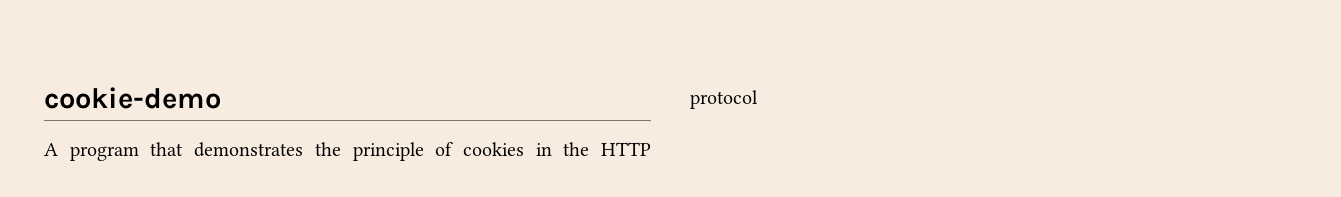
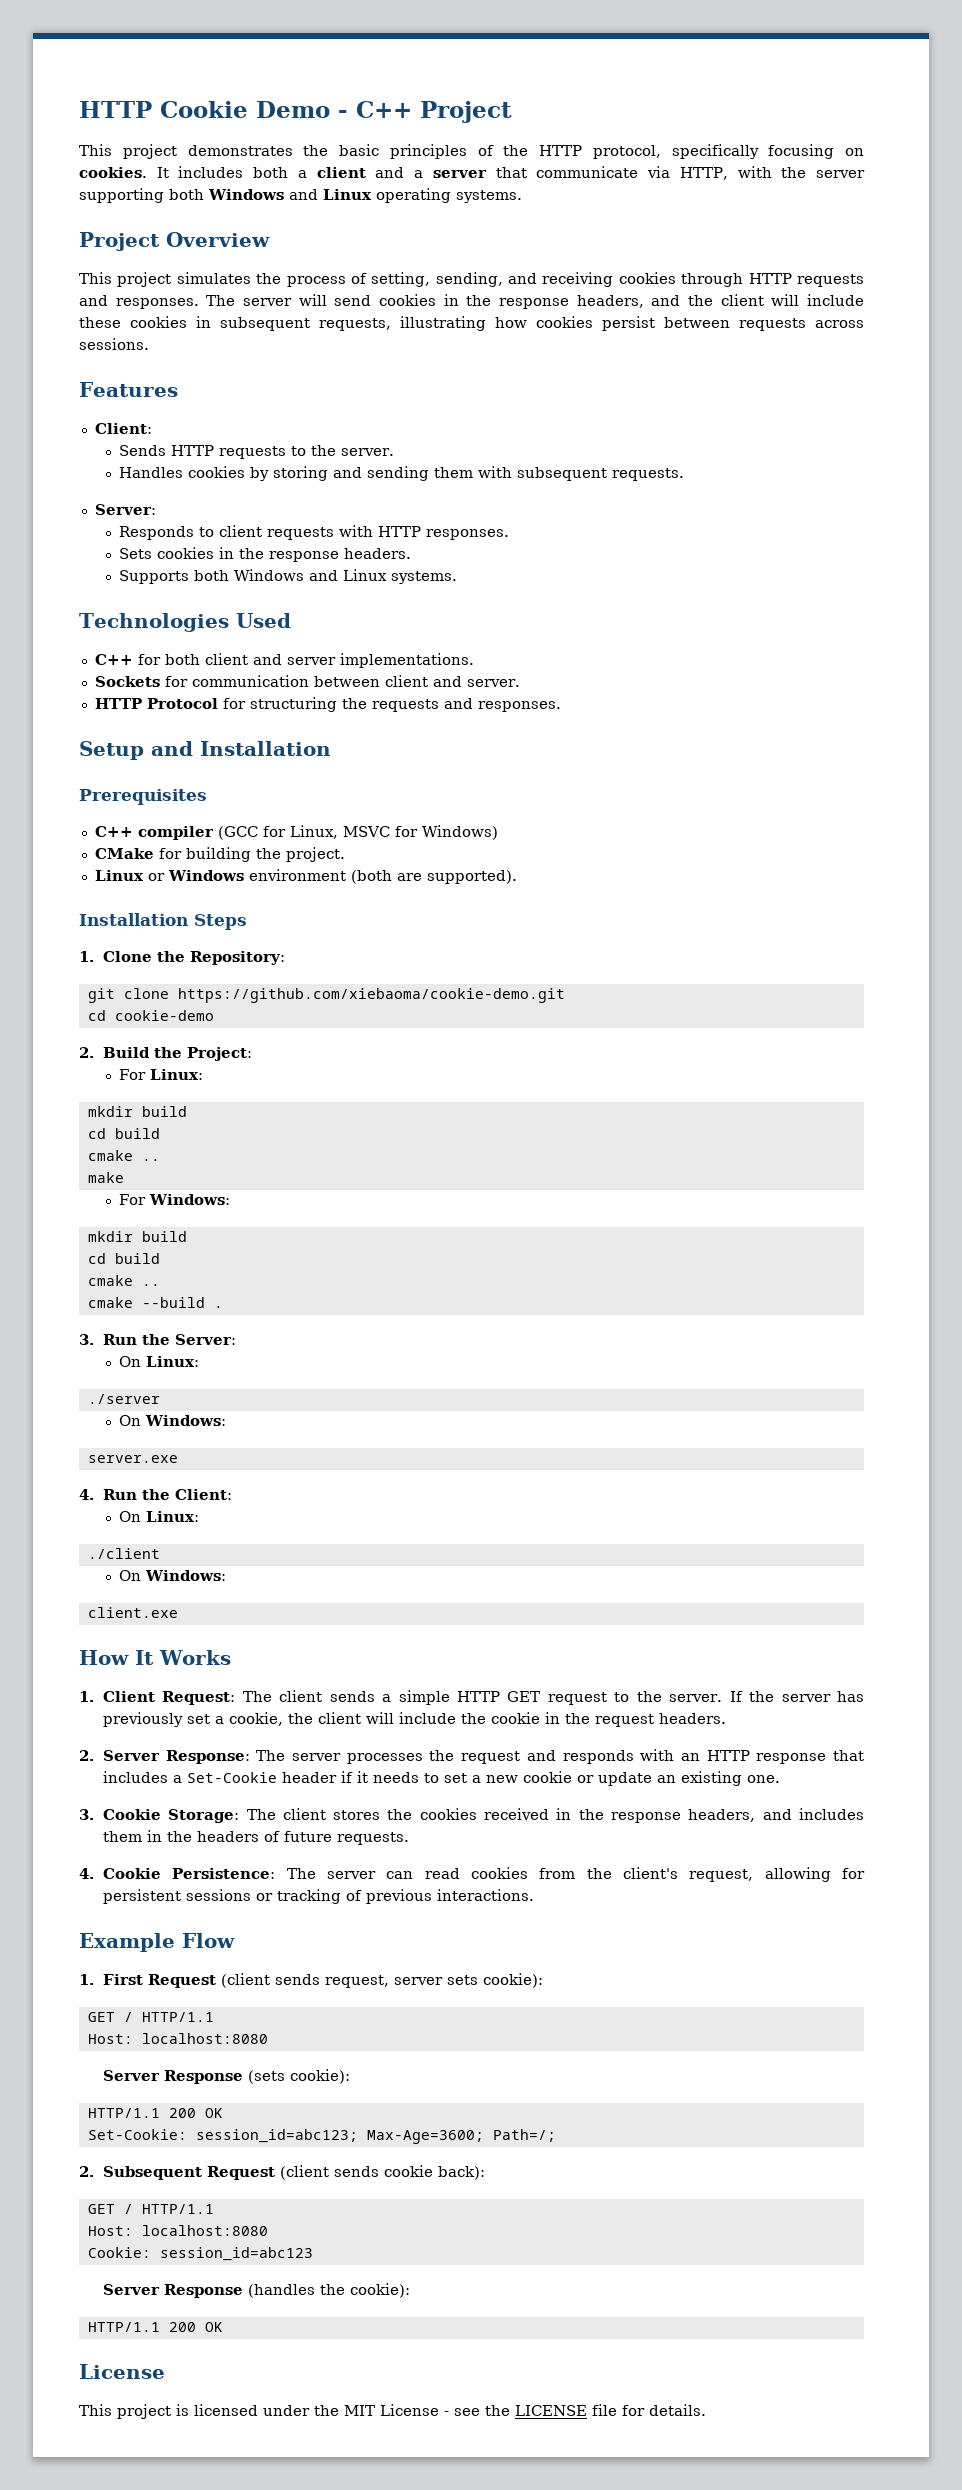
- cookie-demo
- A program that demonstrates the principle of cookies in the HTTP protocol
+ HTTP Cookie Demo - C++ Project
+ This project demonstrates the basic principles of the HTTP protocol, specifically focusing on cookies. It includes both a client and a server that communicate via HTTP, with the server supporting both Windows and Linux operating systems.
+ Project Overview
+ This project simulates the process of setting, sending, and receiving cookies through HTTP requests and responses. The server will send cookies in the response headers, and the client will include these cookies in subsequent requests, illustrating how cookies persist between requests across sessions.
+ Features
+ Client:
+ Sends HTTP requests to the server.
+ Handles cookies by storing and sending them with subsequent requests.
+ Server:
+ Responds to client requests with HTTP responses.
+ Sets cookies in the response headers.
+ Supports both Windows and Linux systems.
+ Technologies Used
+ C++ for both client and server implementations.
+ Sockets for communication between client and server.
+ HTTP Protocol for structuring the requests and responses.
+ Setup and Installation
+ Prerequisites
+ C++ compiler (GCC for Linux, MSVC for Windows)
+ CMake for building the project.
+ Linux or Windows environment (both are supported).
+ Installation Steps
+ 1. Clone the Repository:
+ git clone https://github.com/xiebaoma/cookie-demo.git
+ cd cookie-demo
+ 2. Build the Project:
+ For Linux:
+ mkdir build
+ cd build
+ cmake ..
+ make
+ For Windows:
+ mkdir build
+ cd build
+ cmake ..
+ cmake --build .
+ 3. Run the Server:
+ On Linux:
+ ./server
+ On Windows:
+ server.exe
+ 4. Run the Client:
+ On Linux:
+ ./client
+ On Windows:
+ client.exe
+ How It Works
+ 1. Client Request: The client sends a simple HTTP GET request to the server. If the server has previously set a cookie, the client will include the cookie in the request headers.
+ 2. Server Response: The server processes the request and responds with an HTTP response that includes a Set-Cookie header if it needs to set a new cookie or update an existing one.
+ 3. Cookie Storage: The client stores the cookies received in the response headers, and includes them in the headers of future requests.
+ 4. Cookie Persistence: The server can read cookies from the client's request, allowing for persistent sessions or tracking of previous interactions.
+ Example Flow
+ 1. First Request (client sends request, server sets cookie):
+ GET / HTTP/1.1
+ Host: localhost:8080
+ Server Response (sets cookie):
+ HTTP/1.1 200 OK
+ Set-Cookie: session_id=abc123; Max-Age=3600; Path=/;
+ 2. Subsequent Request (client sends cookie back):
+ GET / HTTP/1.1
+ Host: localhost:8080
+ Cookie: session_id=abc123
+ Server Response (handles the cookie):
+ HTTP/1.1 200 OK
+ License
+ This project is licensed under the MIT License - see the LICENSE file for details.

